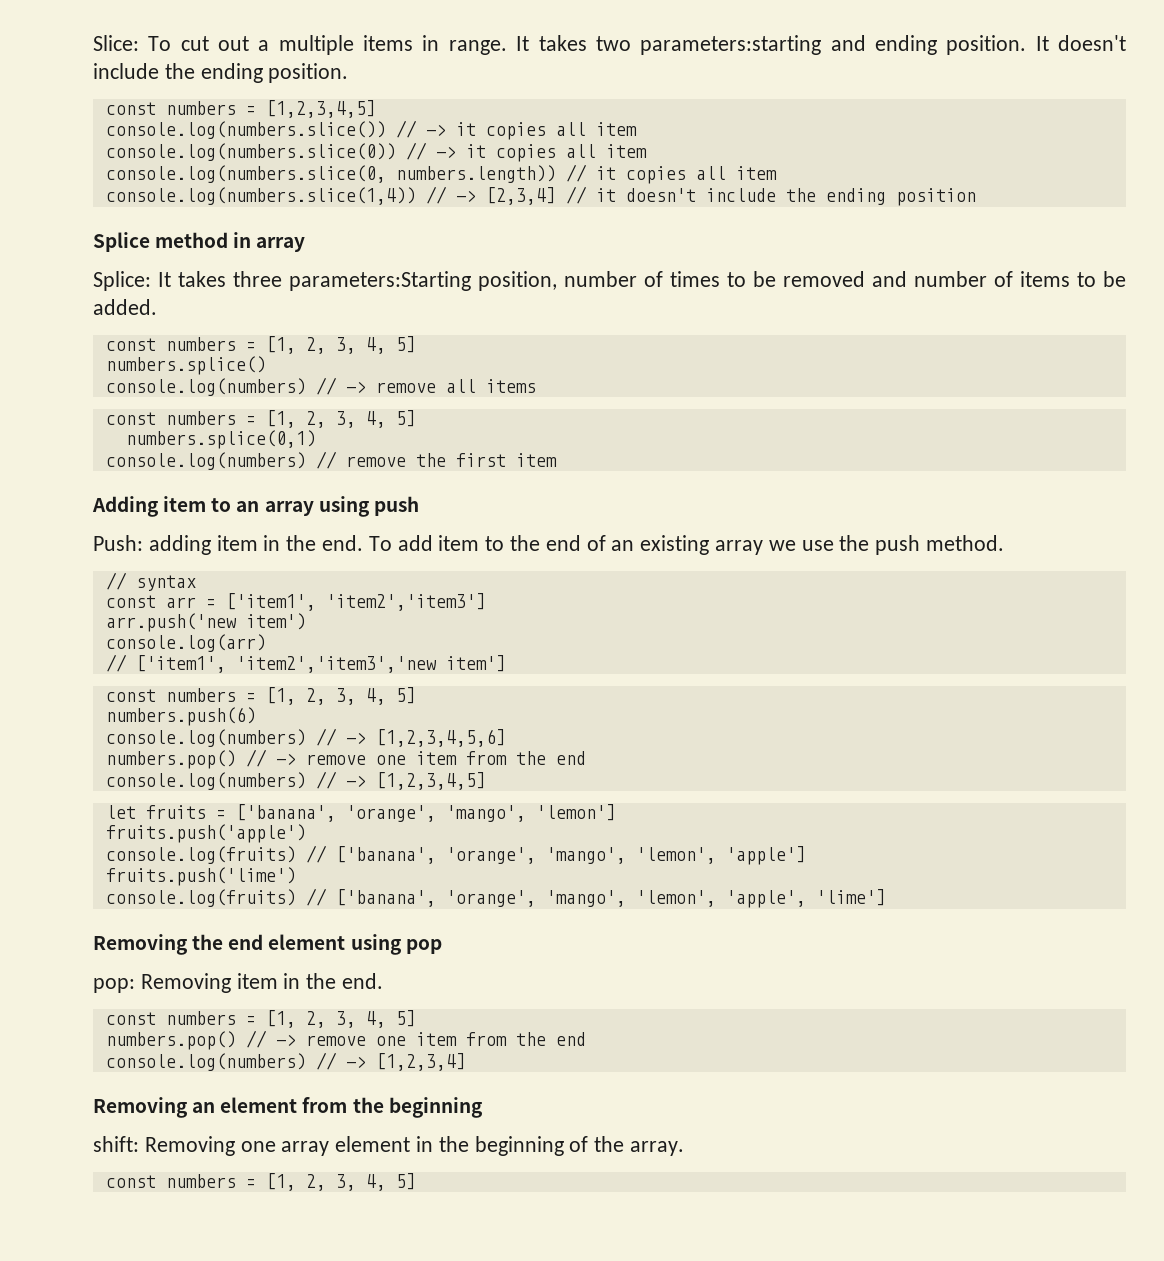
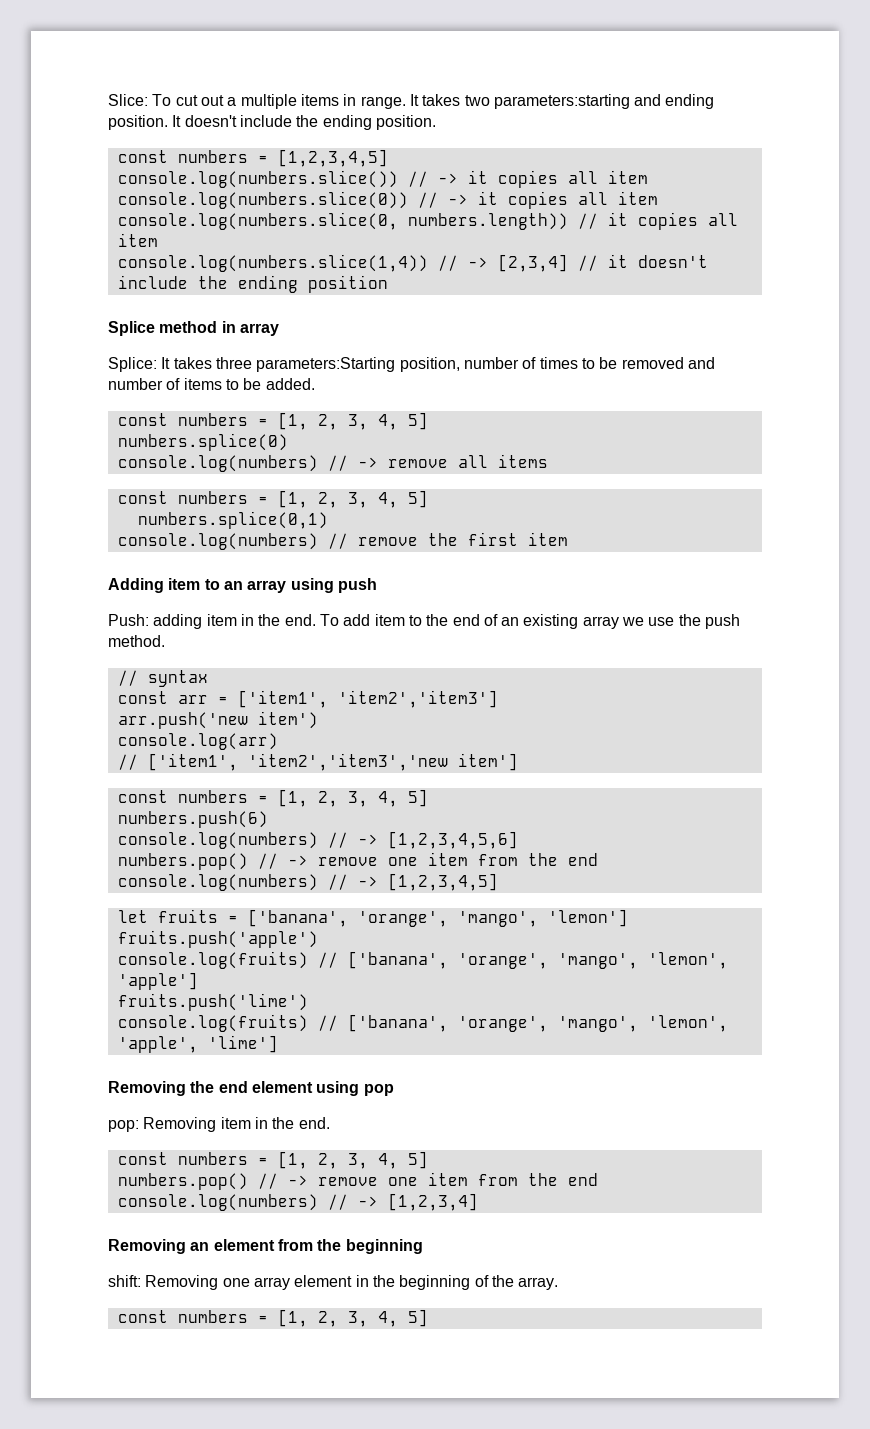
- numbers.splice()
+ numbers.splice(0)

